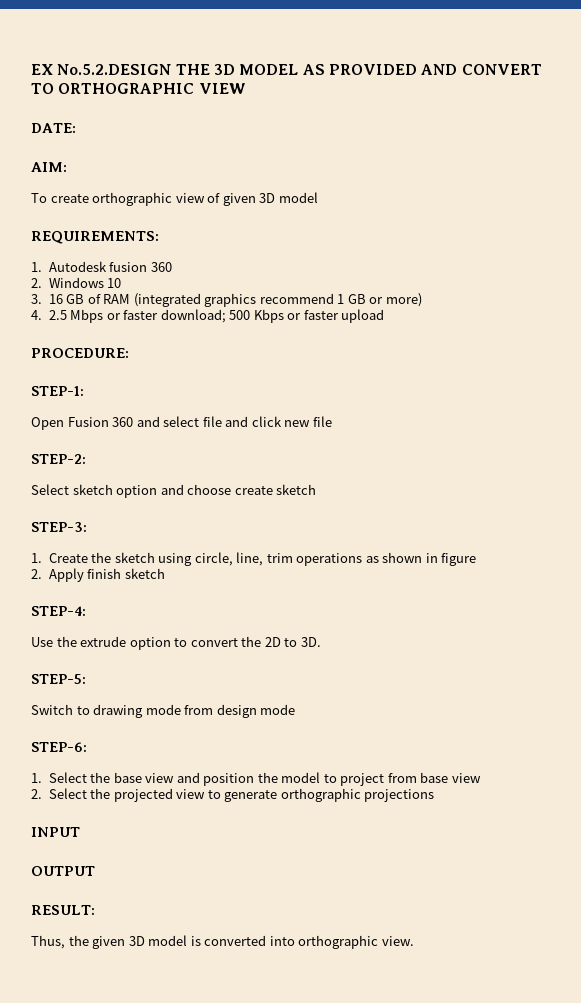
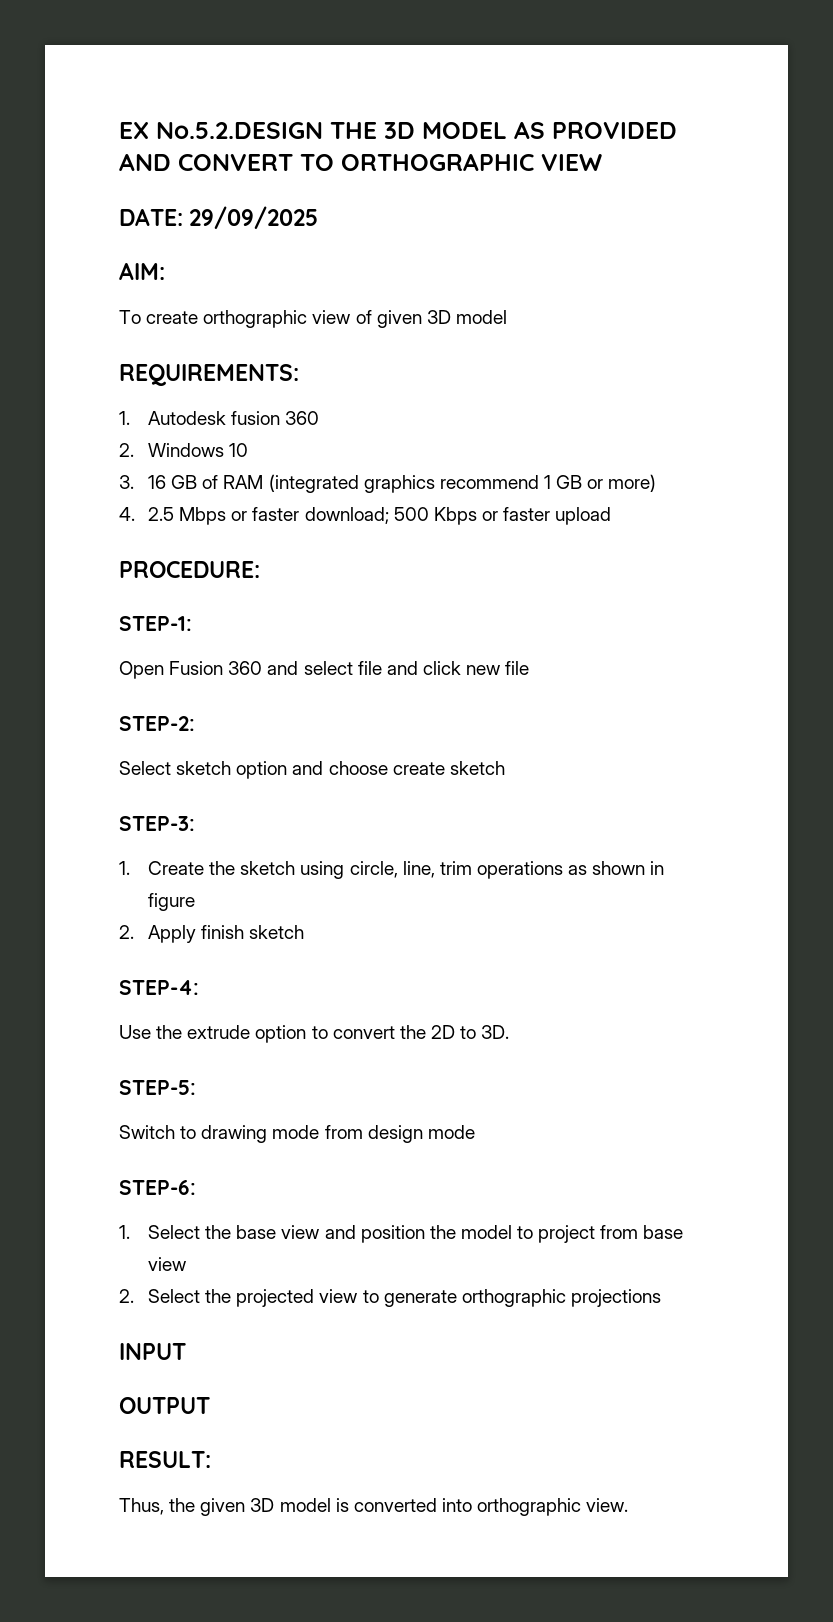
- DATE:
+ DATE: 29/09/2025

